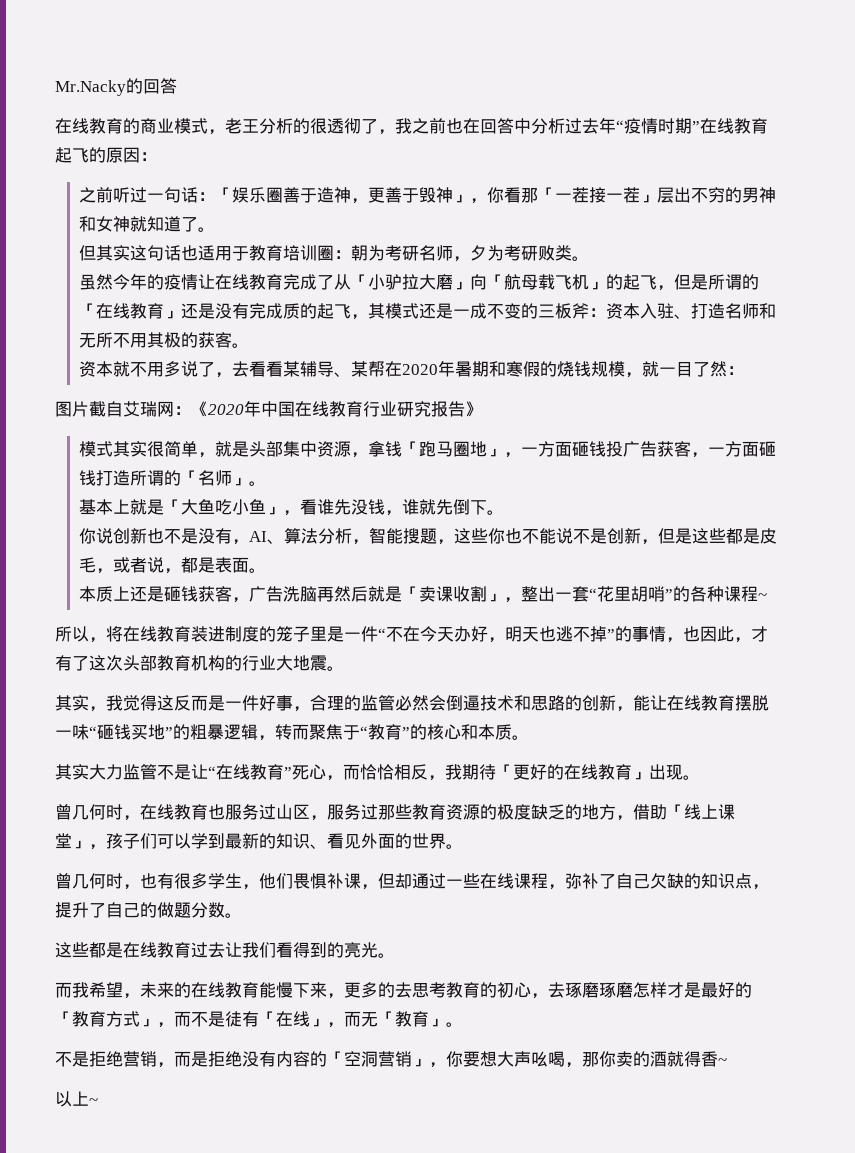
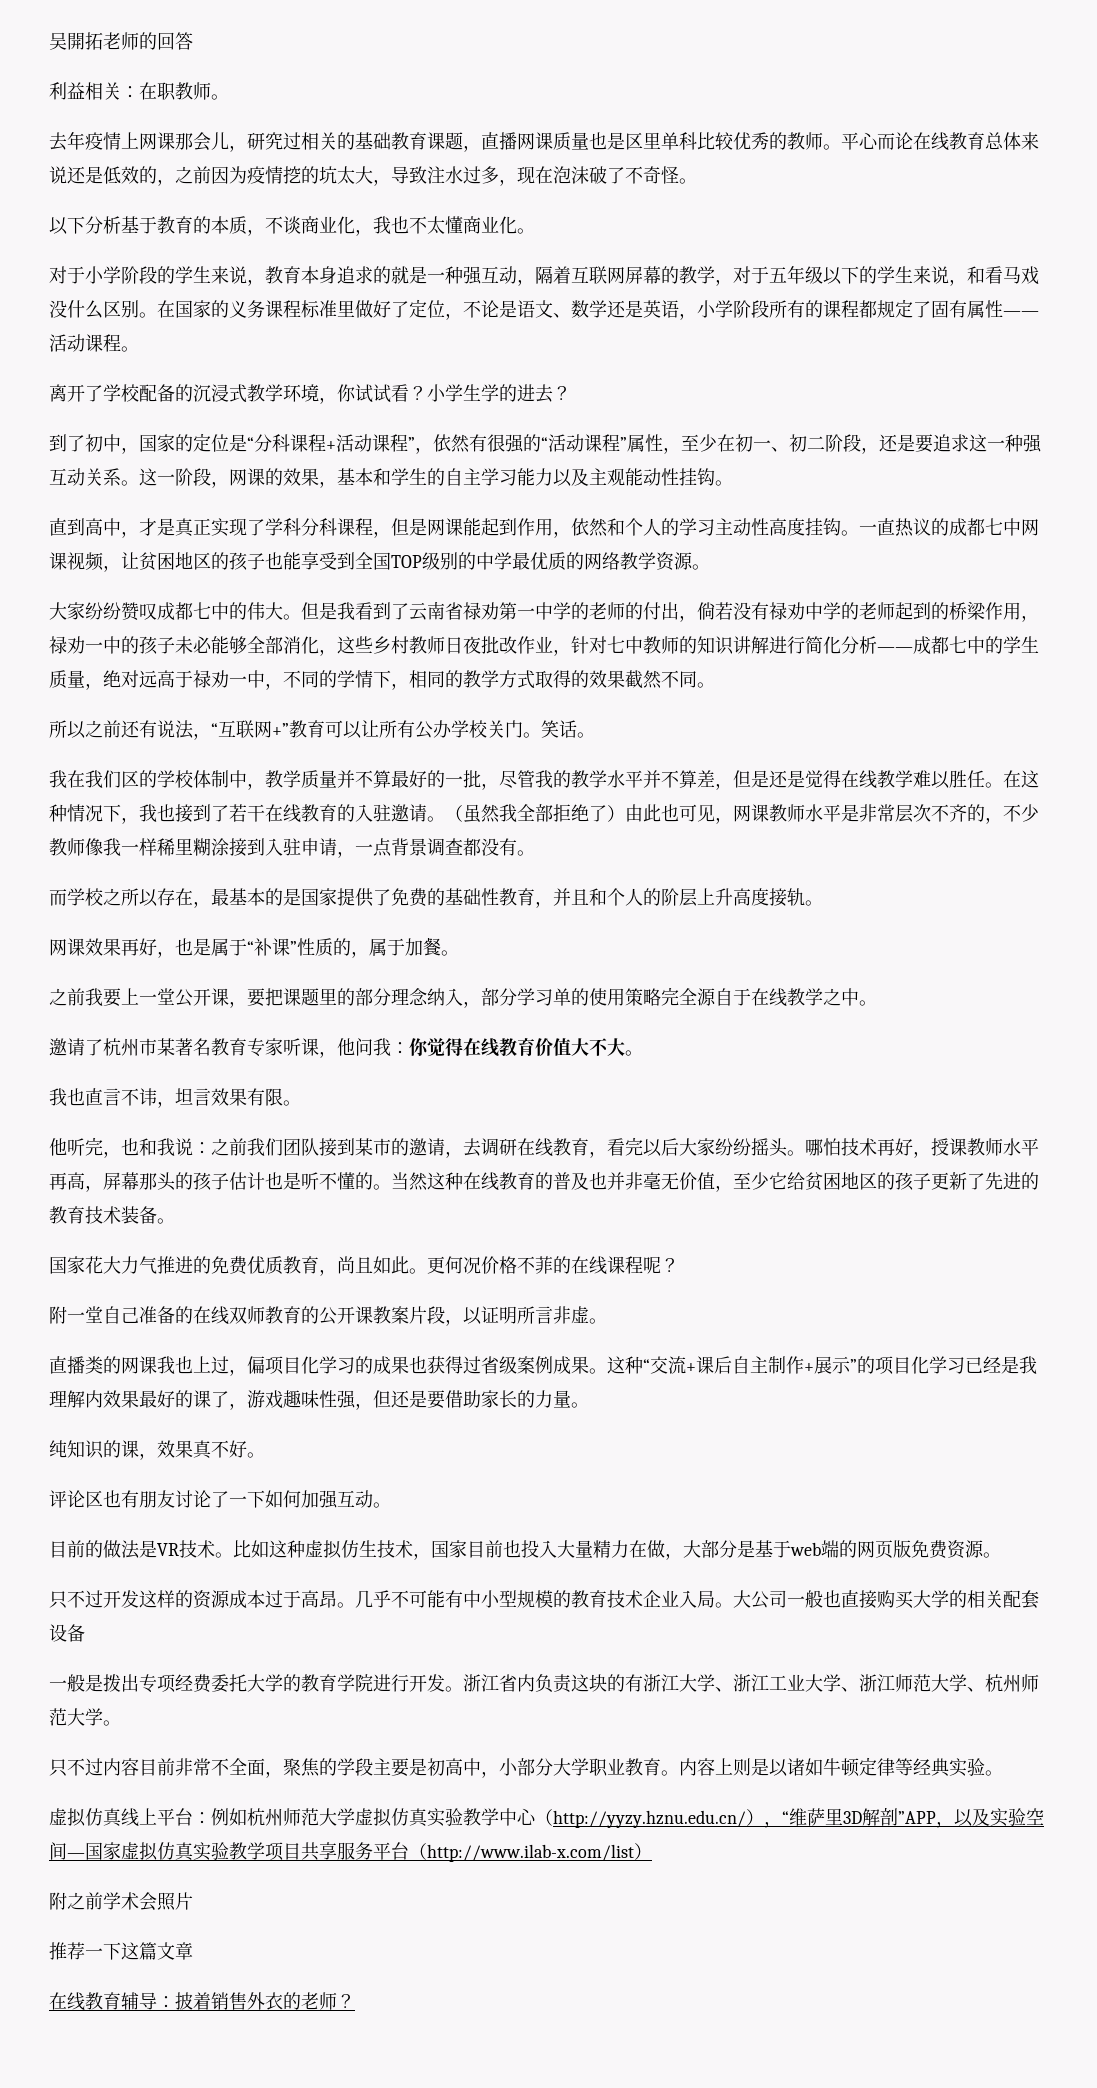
- Mr.Nacky的回答
+ 吴開拓老师的回答
- 在线教育的商业模式，老王分析的很透彻了，我之前也在回答中分析过去年“疫情时期”在线教育起飞的原因：
- 之前听过一句话：「娱乐圈善于造神，更善于毁神」，你看那「一茬接一茬」层出不穷的男神和女神就知道了。
- 但其实这句话也适用于教育培训圈：朝为考研名师，夕为考研败类。
- 虽然今年的疫情让在线教育完成了从「小驴拉大磨」向「航母载飞机」的起飞，但是所谓的「在线教育」还是没有完成质的起飞，其模式还是一成不变的三板斧：资本入驻、打造名师和无所不用其极的获客。
- 资本就不用多说了，去看看某辅导、某帮在2020年暑期和寒假的烧钱规模，就一目了然：
- 图片截自艾瑞网：《2020年中国在线教育行业研究报告》
- 模式其实很简单，就是头部集中资源，拿钱「跑马圈地」，一方面砸钱投广告获客，一方面砸钱打造所谓的「名师」。
- 基本上就是「大鱼吃小鱼」，看谁先没钱，谁就先倒下。
- 你说创新也不是没有，AI、算法分析，智能搜题，这些你也不能说不是创新，但是这些都是皮毛，或者说，都是表面。
- 本质上还是砸钱获客，广告洗脑再然后就是「卖课收割」，整出一套“花里胡哨”的各种课程~
- 所以，将在线教育装进制度的笼子里是一件“不在今天办好，明天也逃不掉”的事情，也因此，才有了这次头部教育机构的行业大地震。
- 其实，我觉得这反而是一件好事，合理的监管必然会倒逼技术和思路的创新，能让在线教育摆脱一味“砸钱买地”的粗暴逻辑，转而聚焦于“教育”的核心和本质。
- 其实大力监管不是让“在线教育”死心，而恰恰相反，我期待「更好的在线教育」出现。
- 曾几何时，在线教育也服务过山区，服务过那些教育资源的极度缺乏的地方，借助「线上课堂」，孩子们可以学到最新的知识、看见外面的世界。
- 曾几何时，也有很多学生，他们畏惧补课，但却通过一些在线课程，弥补了自己欠缺的知识点，提升了自己的做题分数。
- 这些都是在线教育过去让我们看得到的亮光。
- 而我希望，未来的在线教育能慢下来，更多的去思考教育的初心，去琢磨琢磨怎样才是最好的「教育方式」，而不是徒有「在线」，而无「教育」。
- 不是拒绝营销，而是拒绝没有内容的「空洞营销」，你要想大声吆喝，那你卖的酒就得香~
- 以上~
+ 利益相关：在职教师。
+ 去年疫情上网课那会儿，研究过相关的基础教育课题，直播网课质量也是区里单科比较优秀的教师。平心而论在线教育总体来说还是低效的，之前因为疫情挖的坑太大，导致注水过多，现在泡沫破了不奇怪。
+ 以下分析基于教育的本质，不谈商业化，我也不太懂商业化。
+ 对于小学阶段的学生来说，教育本身追求的就是一种强互动，隔着互联网屏幕的教学，对于五年级以下的学生来说，和看马戏没什么区别。在国家的义务课程标准里做好了定位，不论是语文、数学还是英语，小学阶段所有的课程都规定了固有属性——活动课程。
+ 离开了学校配备的沉浸式教学环境，你试试看？小学生学的进去？
+ 到了初中，国家的定位是“分科课程+活动课程”，依然有很强的“活动课程”属性，至少在初一、初二阶段，还是要追求这一种强互动关系。这一阶段，网课的效果，基本和学生的自主学习能力以及主观能动性挂钩。
+ 直到高中，才是真正实现了学科分科课程，但是网课能起到作用，依然和个人的学习主动性高度挂钩。一直热议的成都七中网课视频，让贫困地区的孩子也能享受到全国TOP级别的中学最优质的网络教学资源。
+ 大家纷纷赞叹成都七中的伟大。但是我看到了云南省禄劝第一中学的老师的付出，倘若没有禄劝中学的老师起到的桥梁作用，禄劝一中的孩子未必能够全部消化，这些乡村教师日夜批改作业，针对七中教师的知识讲解进行简化分析——成都七中的学生质量，绝对远高于禄劝一中，不同的学情下，相同的教学方式取得的效果截然不同。
+ 所以之前还有说法，“互联网+”教育可以让所有公办学校关门。笑话。
+ 我在我们区的学校体制中，教学质量并不算最好的一批，尽管我的教学水平并不算差，但是还是觉得在线教学难以胜任。在这种情况下，我也接到了若干在线教育的入驻邀请。（虽然我全部拒绝了）由此也可见，网课教师水平是非常层次不齐的，不少教师像我一样稀里糊涂接到入驻申请，一点背景调查都没有。
+ 而学校之所以存在，最基本的是国家提供了免费的基础性教育，并且和个人的阶层上升高度接轨。
+ 网课效果再好，也是属于“补课”性质的，属于加餐。
+ 之前我要上一堂公开课，要把课题里的部分理念纳入，部分学习单的使用策略完全源自于在线教学之中。
+ 邀请了杭州市某著名教育专家听课，他问我：你觉得在线教育价值大不大。
+ 我也直言不讳，坦言效果有限。
+ 他听完，也和我说：之前我们团队接到某市的邀请，去调研在线教育，看完以后大家纷纷摇头。哪怕技术再好，授课教师水平再高，屏幕那头的孩子估计也是听不懂的。当然这种在线教育的普及也并非毫无价值，至少它给贫困地区的孩子更新了先进的教育技术装备。
+ 国家花大力气推进的免费优质教育，尚且如此。更何况价格不菲的在线课程呢？
+ 附一堂自己准备的在线双师教育的公开课教案片段，以证明所言非虚。
+ 直播类的网课我也上过，偏项目化学习的成果也获得过省级案例成果。这种“交流+课后自主制作+展示”的项目化学习已经是我理解内效果最好的课了，游戏趣味性强，但还是要借助家长的力量。
+ 纯知识的课，效果真不好。
+ 评论区也有朋友讨论了一下如何加强互动。
+ 目前的做法是VR技术。比如这种虚拟仿生技术，国家目前也投入大量精力在做，大部分是基于web端的网页版免费资源。
+ 只不过开发这样的资源成本过于高昂。几乎不可能有中小型规模的教育技术企业入局。大公司一般也直接购买大学的相关配套设备
+ 一般是拨出专项经费委托大学的教育学院进行开发。浙江省内负责这块的有浙江大学、浙江工业大学、浙江师范大学、杭州师范大学。
+ 只不过内容目前非常不全面，聚焦的学段主要是初高中，小部分大学职业教育。内容上则是以诸如牛顿定律等经典实验。
+ 虚拟仿真线上平台：例如杭州师范大学虚拟仿真实验教学中心（http://yyzy.hznu.edu.cn/），“维萨里3D解剖”APP，以及实验空间—国家虚拟仿真实验教学项目共享服务平台（http://www.ilab-x.com/list）
+ 附之前学术会照片
+ 推荐一下这篇文章
+ 在线教育辅导：披着销售外衣的老师？

